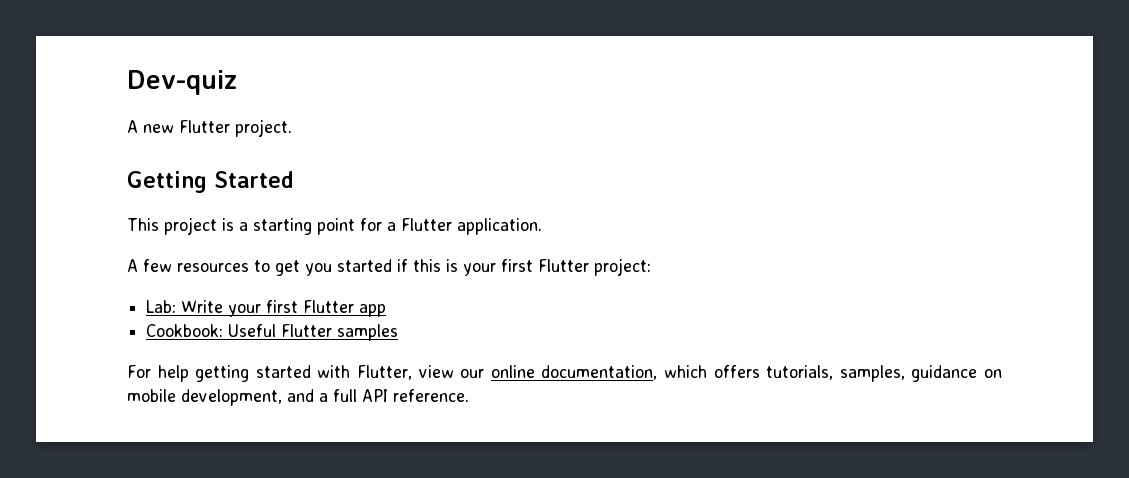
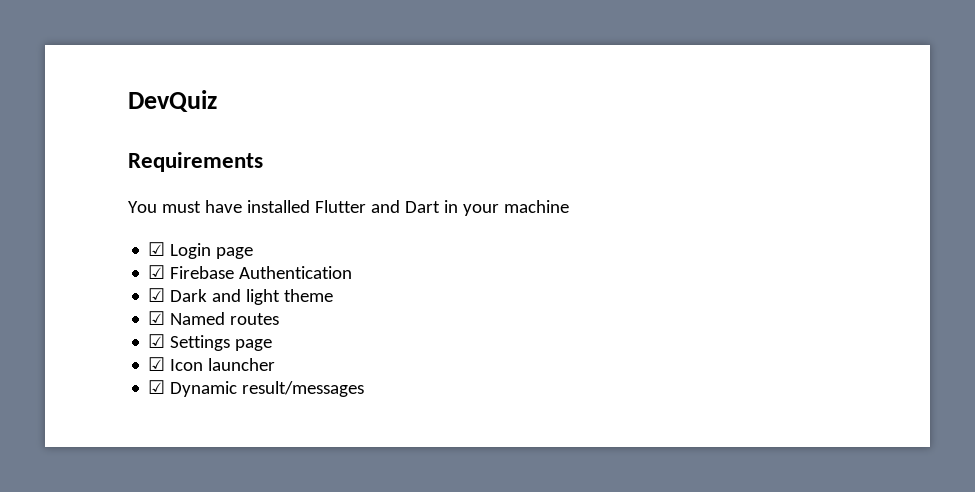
- Dev-quiz
- A new Flutter project.
- Getting Started
- This project is a starting point for a Flutter application.
- A few resources to get you started if this is your first Flutter project:
- Lab: Write your first Flutter app
- Cookbook: Useful Flutter samples
- For help getting started with Flutter, view our online documentation, which offers tutorials, samples, guidance on mobile development, and a full API reference.
+ DevQuiz
+ Requirements
+ You must have installed Flutter and Dart in your machine
+ ☑ Login page
+ ☑ Firebase Authentication
+ ☑ Dark and light theme
+ ☑ Named routes
+ ☑ Settings page
+ ☑ Icon launcher
+ ☑ Dynamic result/messages

